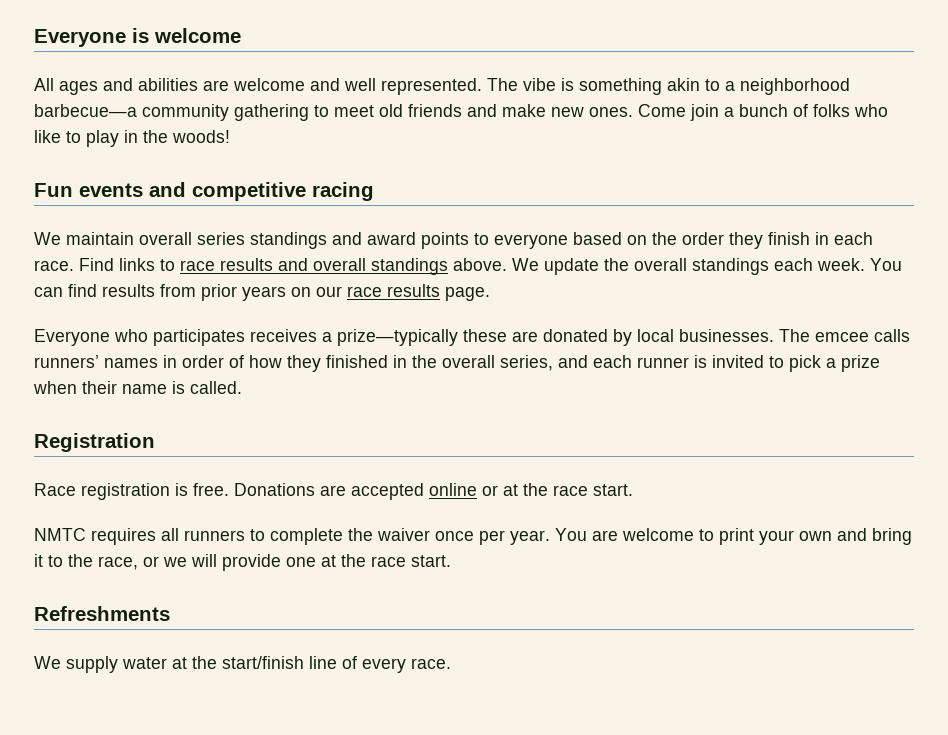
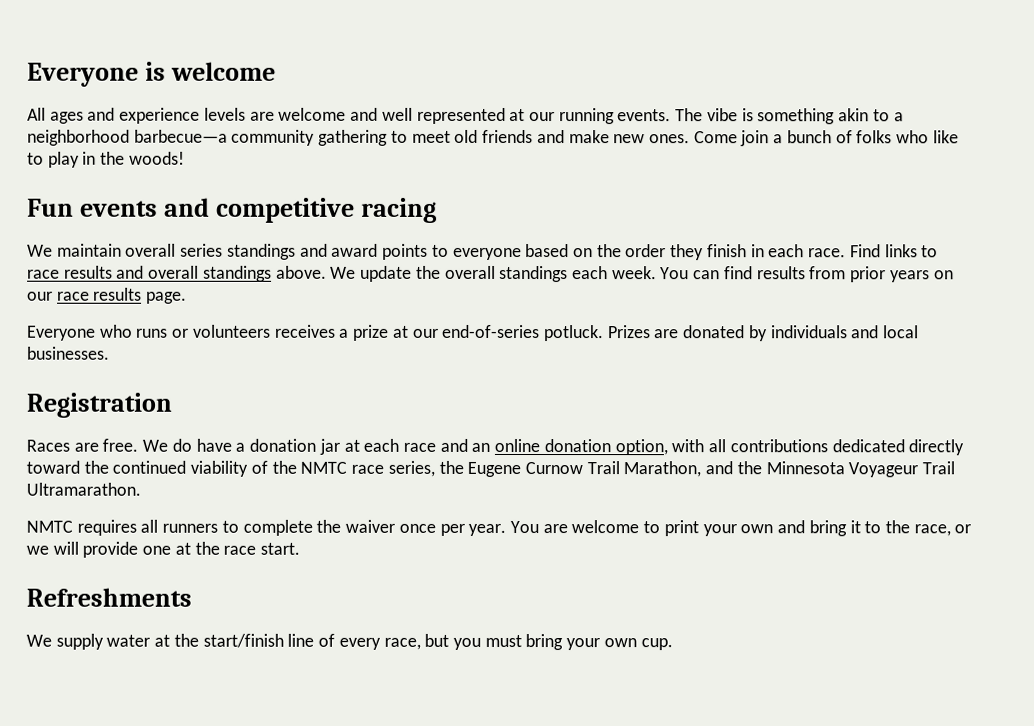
- All ages and abilities are welcome and well represented.
+ All ages and experience levels are welcome and well represented at our running events.
- Everyone who participates receives a prize—typically these are donated by local businesses. The emcee calls runners’ names in order of how they finished in the overall series, and each runner is invited to pick a prize when their name is called.
+ Everyone who runs or volunteers receives a prize at our end-of-series potluck. Prizes are donated by individuals and local businesses.
  Registration
- Race registration is free. Donations are accepted online or at the race start.
+ Races are free. We do have a donation jar at each race and an online donation option, with all contributions dedicated directly toward the continued viability of the NMTC race series, the Eugene Curnow Trail Marathon, and the Minnesota Voyageur Trail Ultramarathon.
- We supply water at the start/finish line of every race.
+ We supply water at the start/finish line of every race, but you must bring your own cup.

